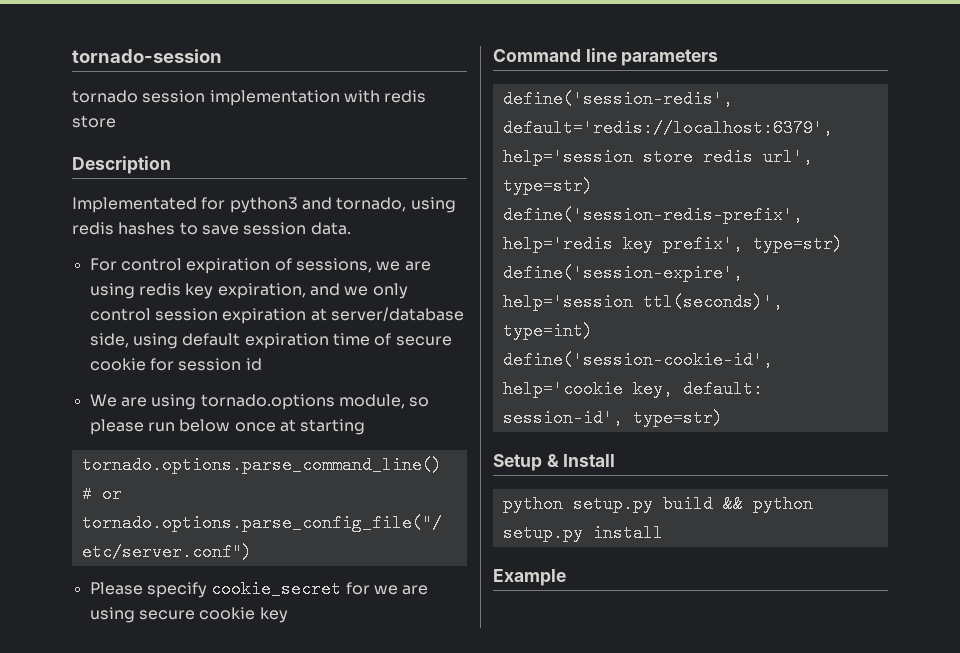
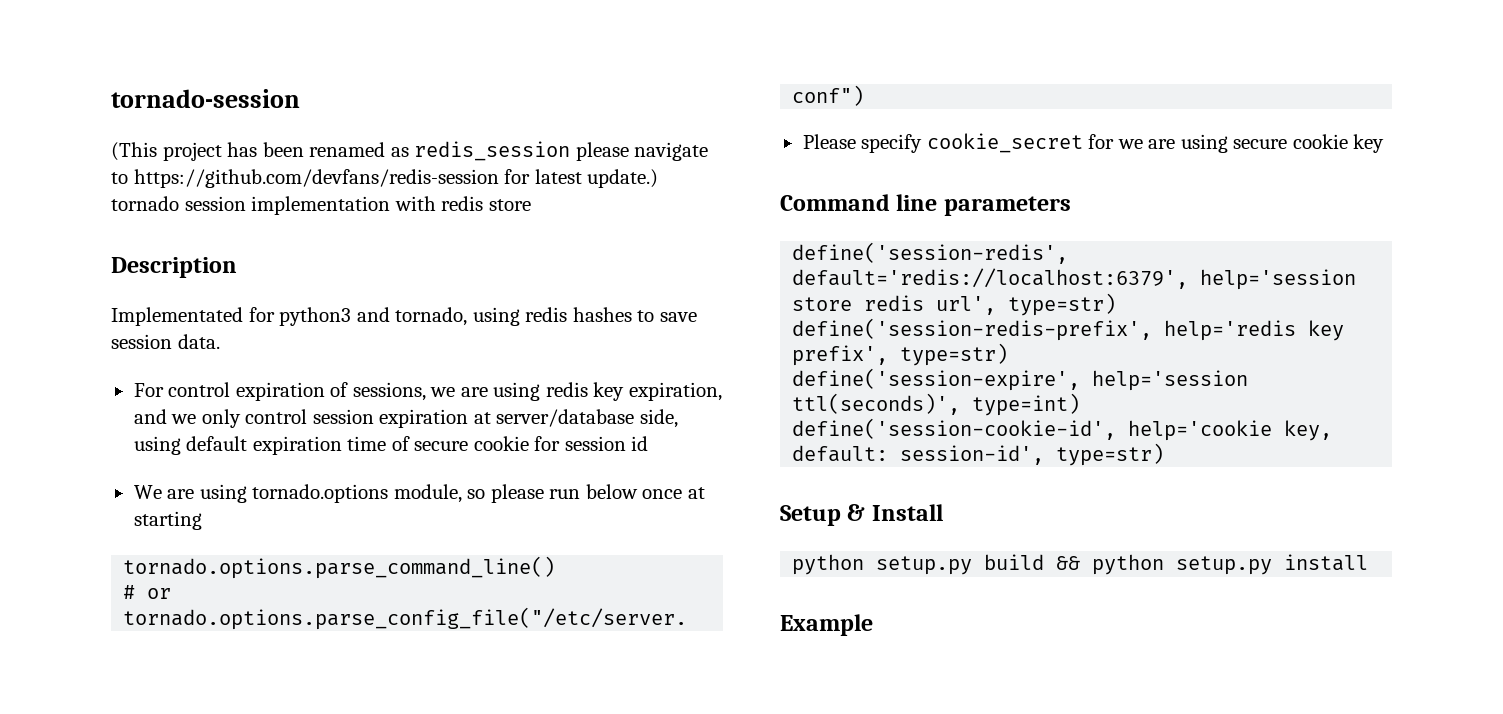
- tornado session implementation with redis store
+ (This project has been renamed as redis_session please navigate to https://github.com/devfans/redis-session for latest update.) tornado session implementation with redis store

